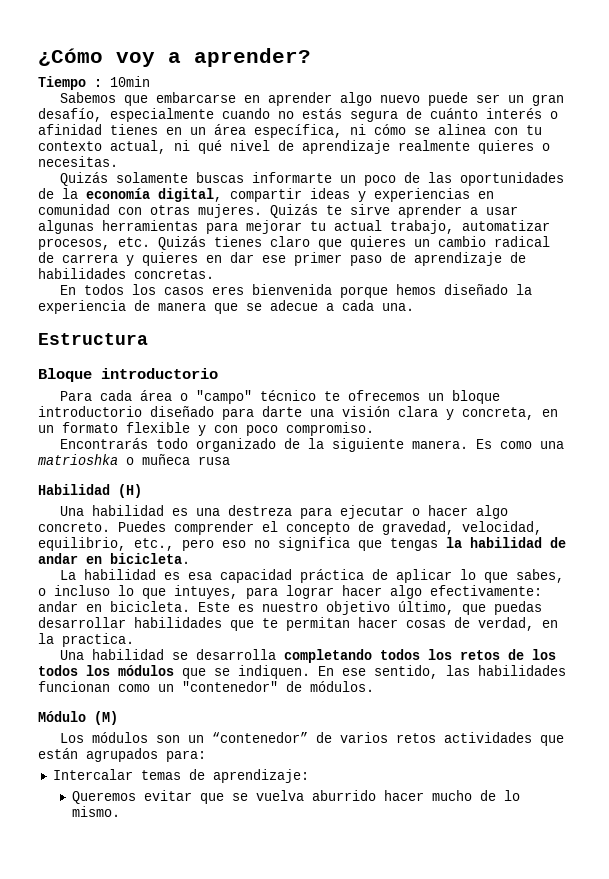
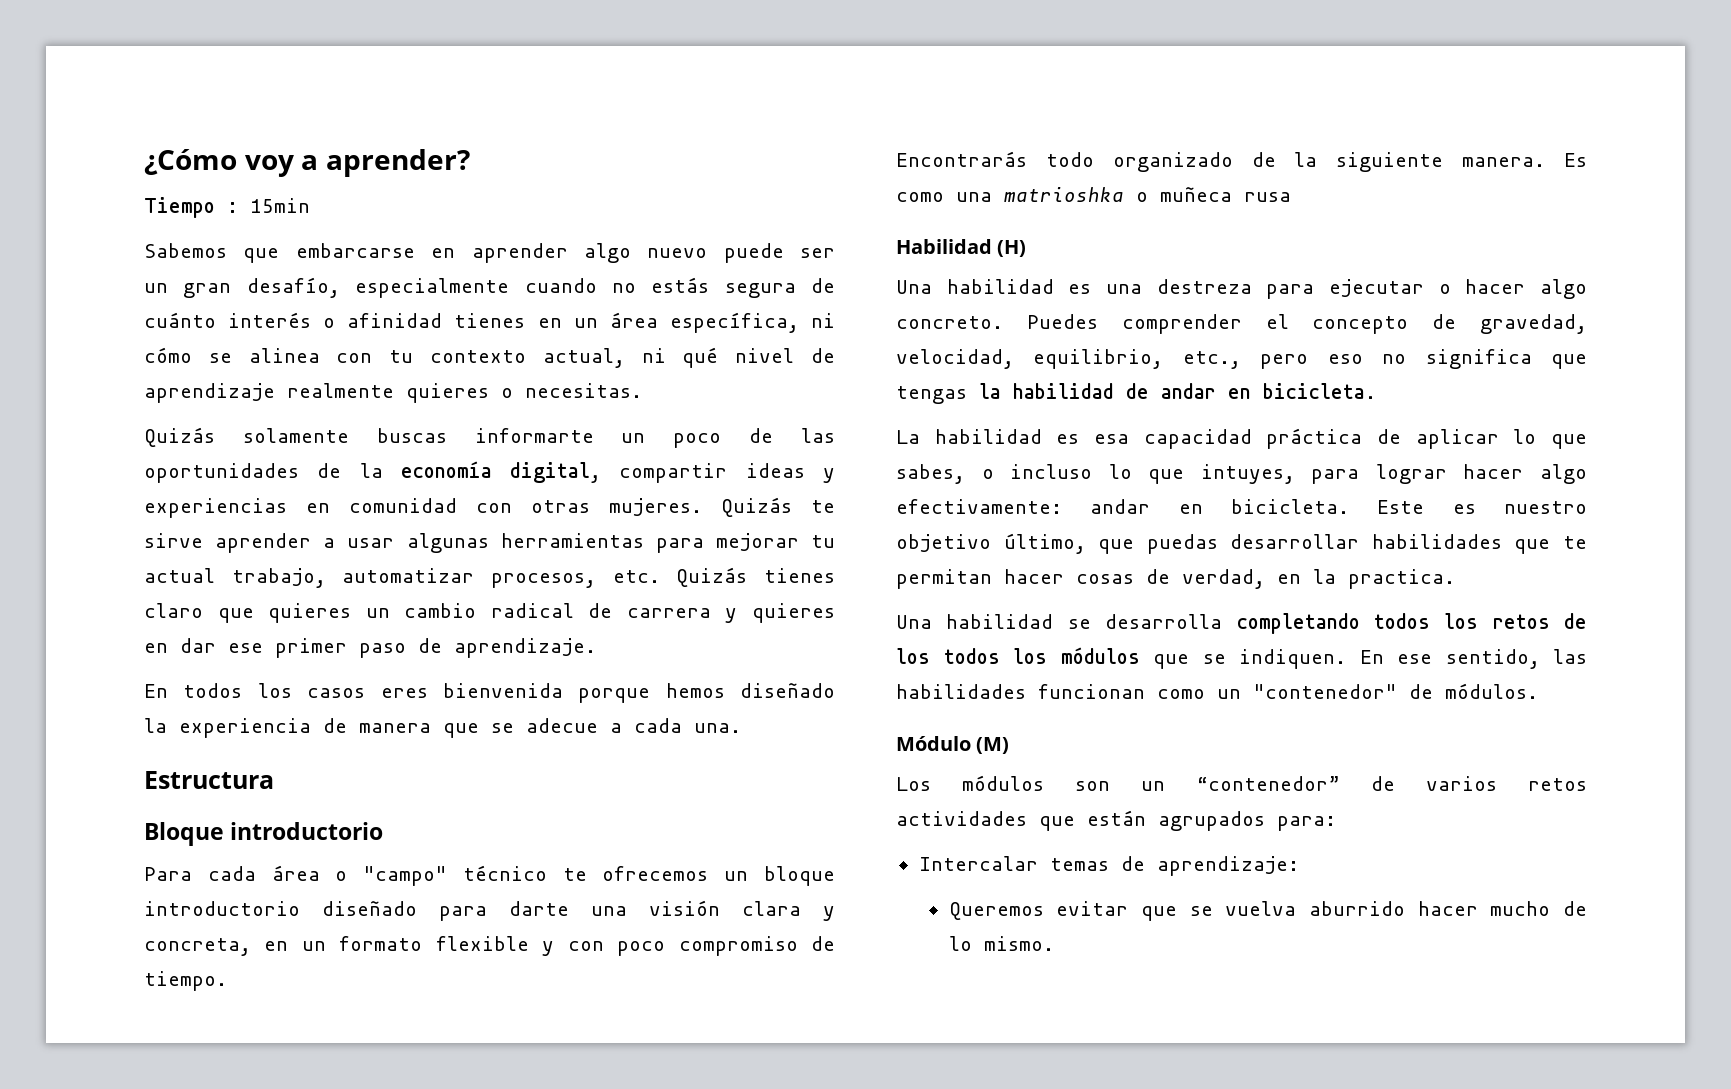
- Tiempo : 10min
+ Tiempo : 15min
- Quizás te sirve aprender a usar algunas herramientas para mejorar tu actual trabajo, automatizar procesos, etc. Quizás tienes claro que quieres un cambio radical de carrera y quieres en dar ese primer paso de aprendizaje de habilidades concretas.
+ Quizás te sirve aprender a usar algunas herramientas para mejorar tu actual trabajo, automatizar procesos, etc. Quizás tienes claro que quieres un cambio radical de carrera y quieres en dar ese primer paso de aprendizaje.
- Para cada área o "campo" técnico te ofrecemos un bloque introductorio diseñado para darte una visión clara y concreta, en un formato flexible y con poco compromiso.
+ Para cada área o "campo" técnico te ofrecemos un bloque introductorio diseñado para darte una visión clara y concreta, en un formato flexible y con poco compromiso de tiempo.

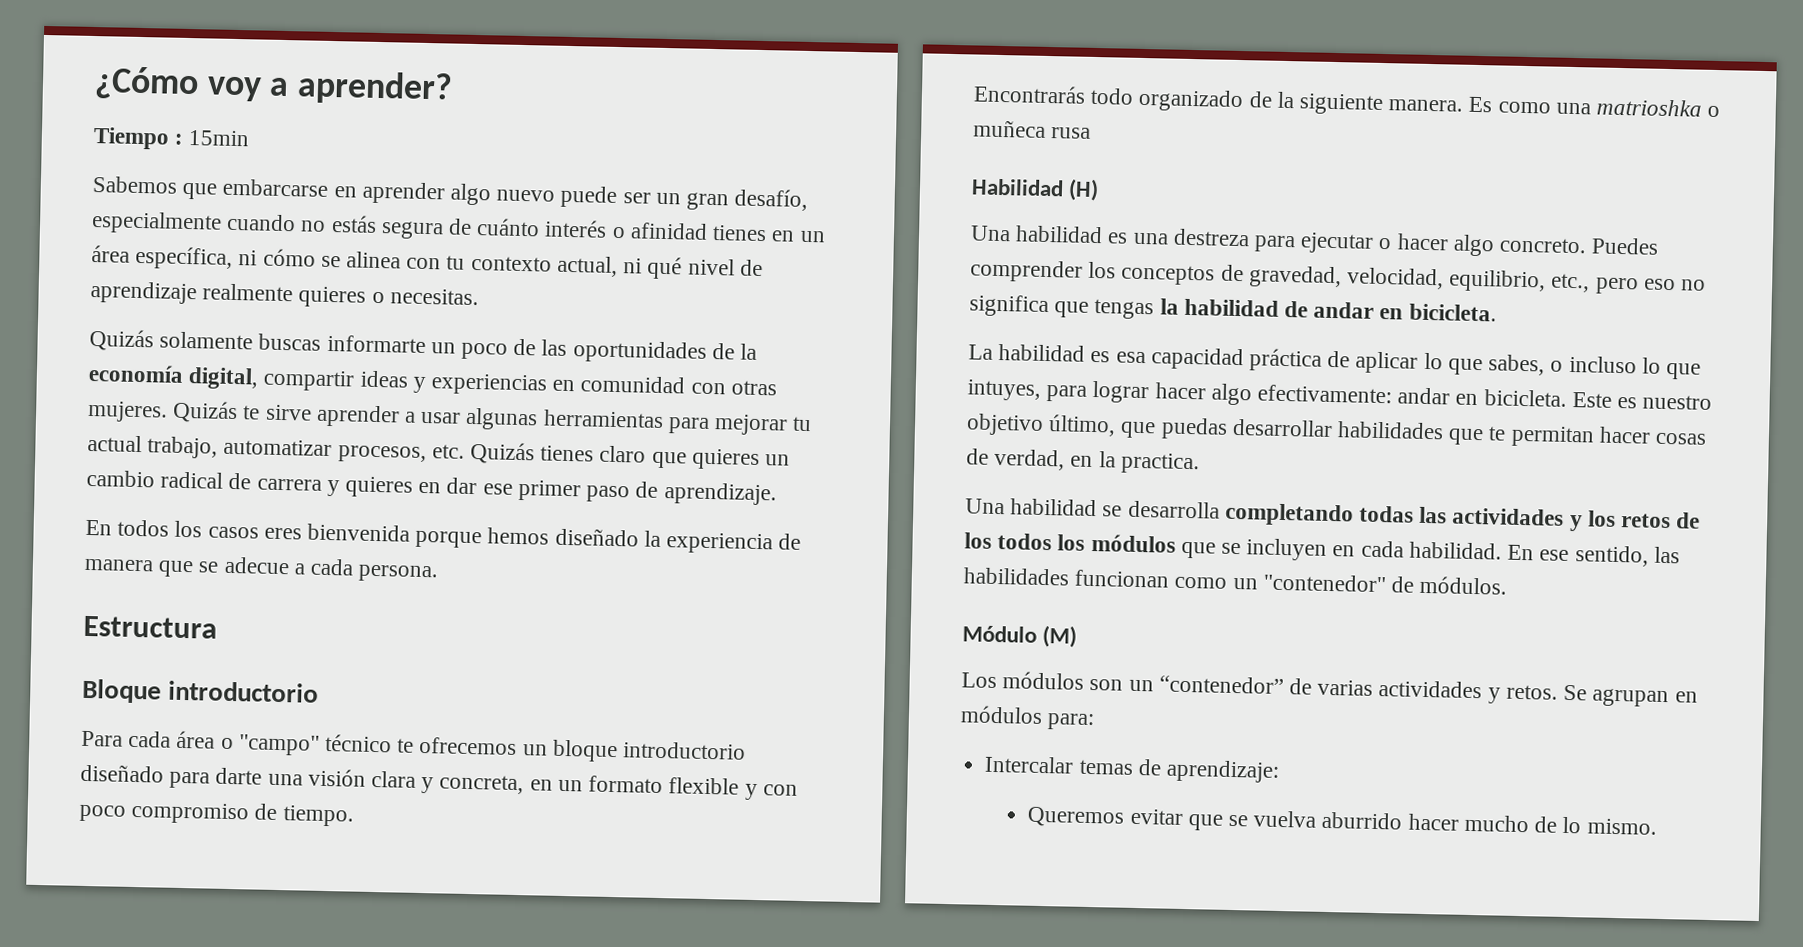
- En todos los casos eres bienvenida porque hemos diseñado la experiencia de manera que se adecue a cada una.
+ En todos los casos eres bienvenida porque hemos diseñado la experiencia de manera que se adecue a cada persona.
- Puedes comprender el concepto de gravedad, velocidad, equilibrio, etc., pero eso no significa que tengas la habilidad de andar en bicicleta.
+ Puedes comprender los conceptos de gravedad, velocidad, equilibrio, etc., pero eso no significa que tengas la habilidad de andar en bicicleta.
- Una habilidad se desarrolla completando todos los retos de los todos los módulos que se indiquen.
+ Una habilidad se desarrolla completando todas las actividades y los retos de los todos los módulos que se incluyen en cada habilidad.
- Los módulos son un “contenedor” de varios retos actividades que están agrupados para:
+ Los módulos son un “contenedor” de varias actividades y retos. Se agrupan en módulos para:

